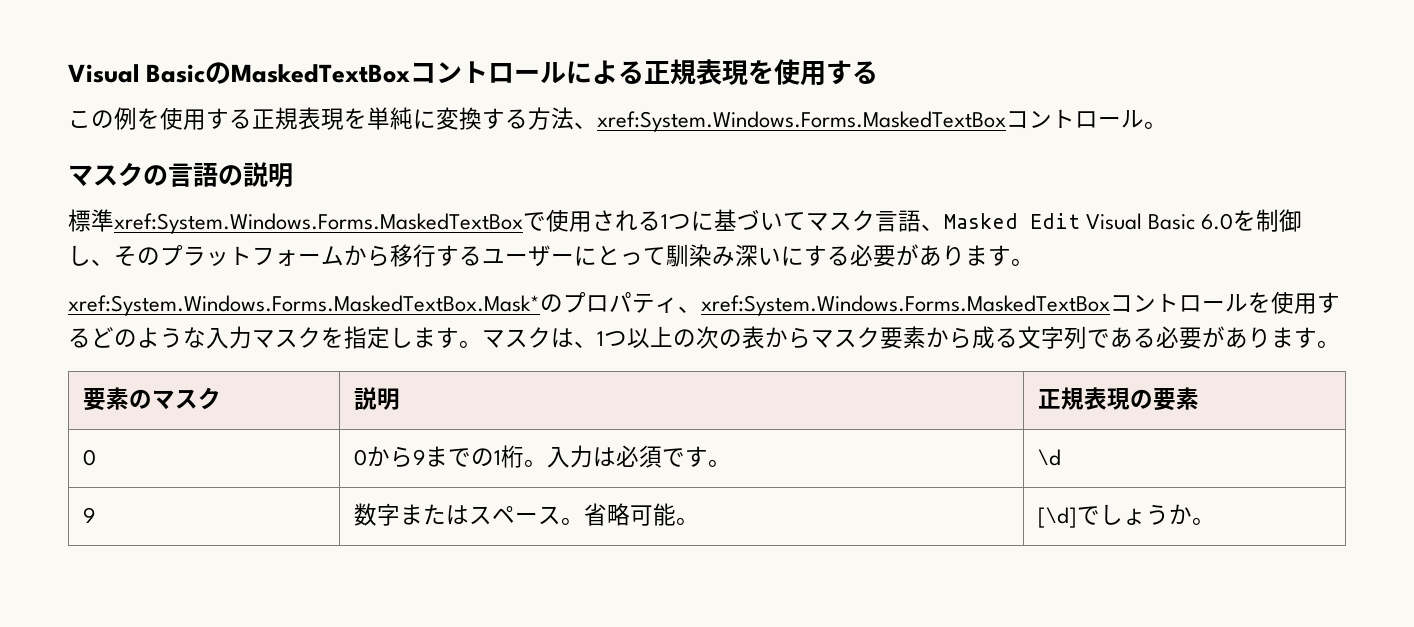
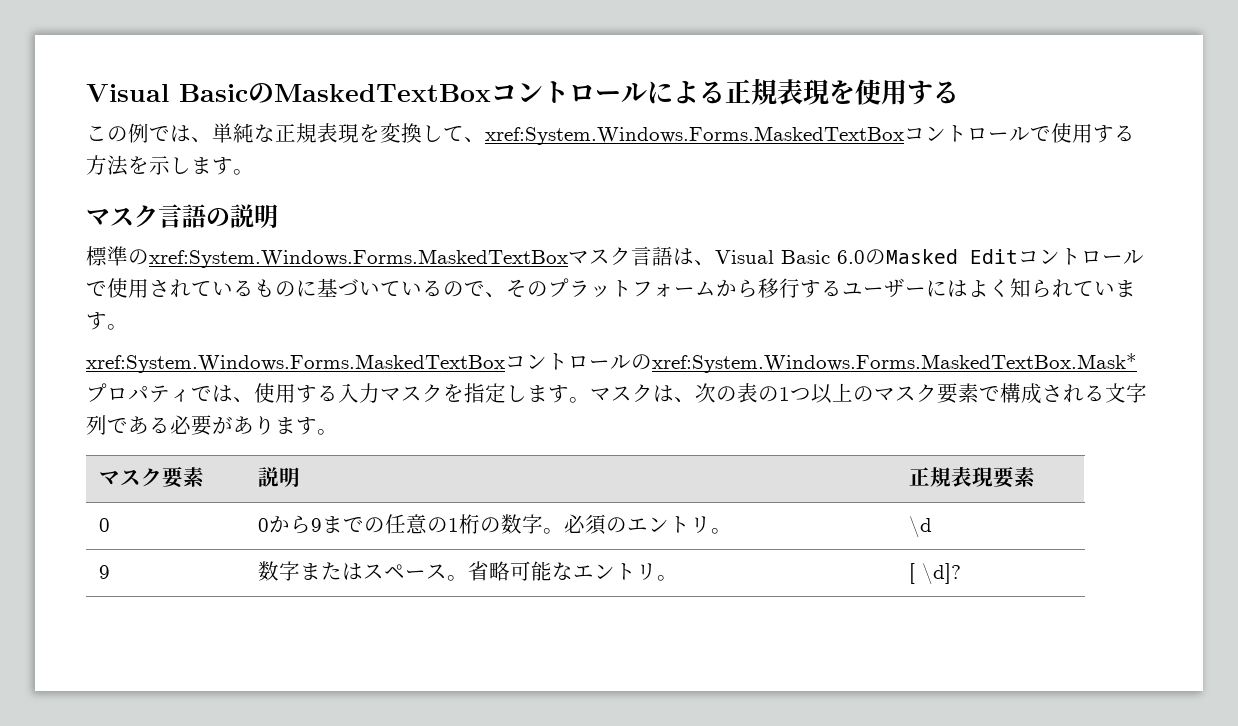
- この例を使用する正規表現を単純に変換する方法、xref:System.Windows.Forms.MaskedTextBoxコントロール。
- マスクの言語の説明
+ この例では、単純な正規表現を変換して、xref:System.Windows.Forms.MaskedTextBoxコントロールで使用する方法を示します。
+ マスク言語の説明
- 標準xref:System.Windows.Forms.MaskedTextBoxで使用される1つに基づいてマスク言語、Masked Edit Visual Basic 6.0を制御し、そのプラットフォームから移行するユーザーにとって馴染み深いにする必要があります。
- xref:System.Windows.Forms.MaskedTextBox.Mask*のプロパティ、xref:System.Windows.Forms.MaskedTextBoxコントロールを使用するどのような入力マスクを指定します。
+ 標準のxref:System.Windows.Forms.MaskedTextBoxマスク言語は、Visual Basic 6.0のMasked Editコントロールで使用されているものに基づいているので、そのプラットフォームから移行するユーザーにはよく知られています。
+ xref:System.Windows.Forms.MaskedTextBoxコントロールのxref:System.Windows.Forms.MaskedTextBox.Mask*プロパティでは、使用する入力マスクを指定します。
- マスクは、1つ以上の次の表からマスク要素から成る文字列である必要があります。
+ マスクは、次の表の1つ以上のマスク要素で構成される文字列である必要があります。
- 要素のマスク | 説明 | 正規表現の要素
+ マスク要素 | 説明 | 正規表現要素
- 0 | 0から9までの1桁。入力は必須です。 | \d
+ 0 | 0から9までの任意の1桁の数字。必須のエントリ。 | \d
- 9 | 数字またはスペース。省略可能。 | [\d]でしょうか。
+ 9 | 数字またはスペース。省略可能なエントリ。 | [ \d]?

